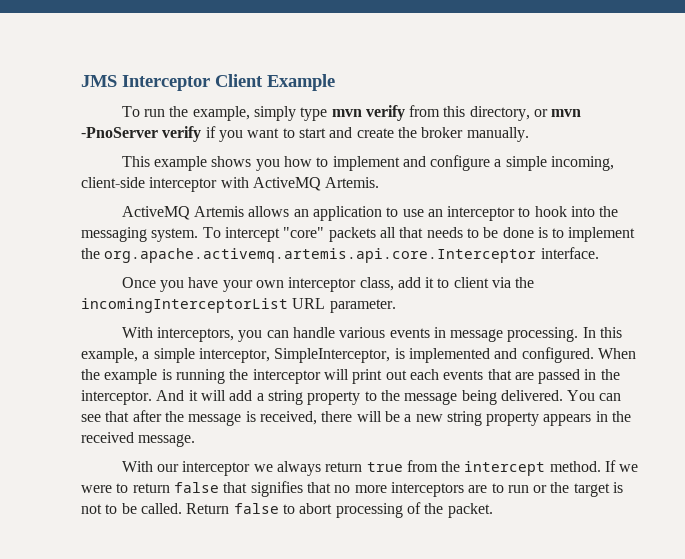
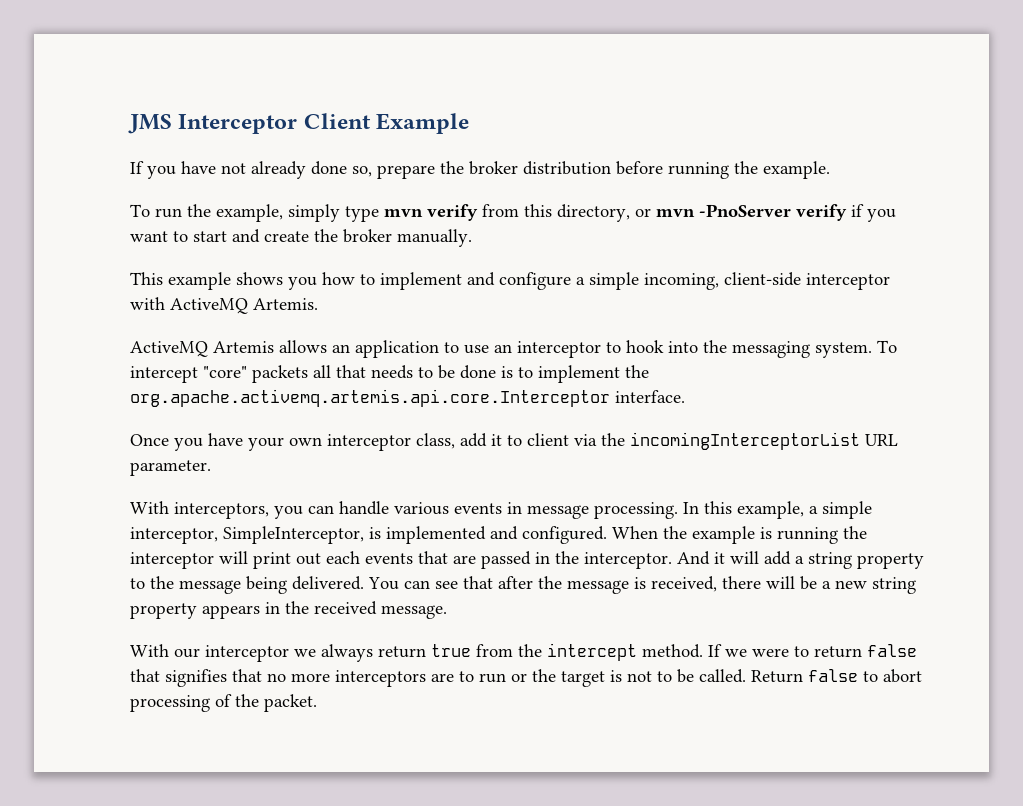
+ If you have not already done so, prepare the broker distribution before running the example.

